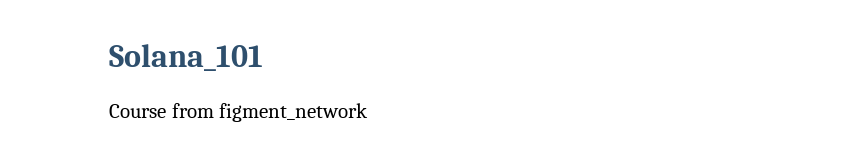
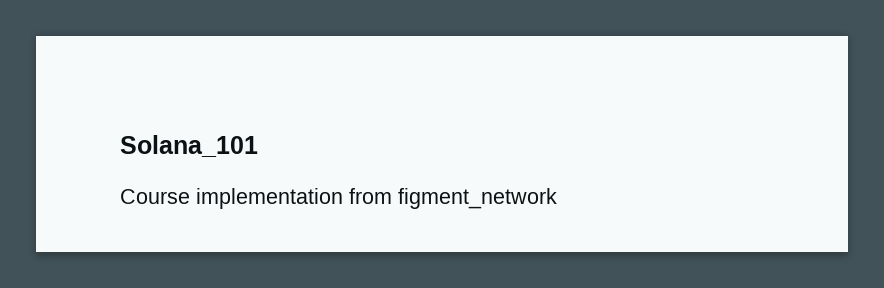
- Course from figment_network
+ Course implementation from figment_network

